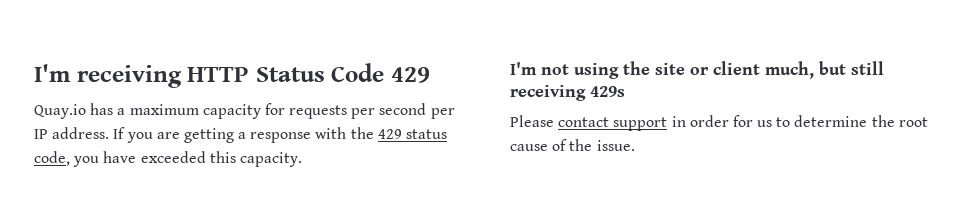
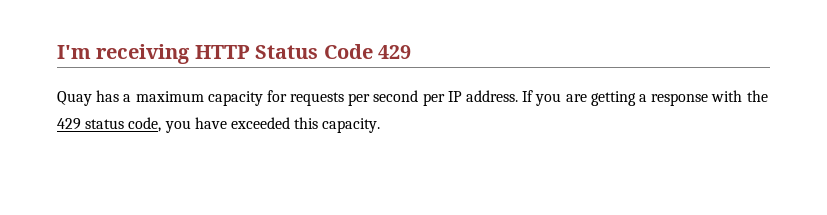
- Quay.io has a maximum capacity for requests per second per IP address.
+ Quay has a maximum capacity for requests per second per IP address.
- I'm not using the site or client much, but still receiving 429s
- Please contact support in order for us to determine the root cause of the issue.

